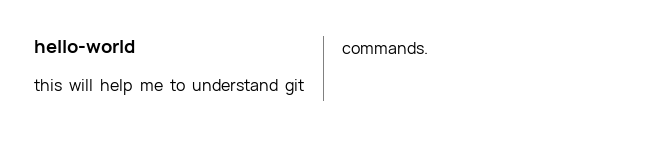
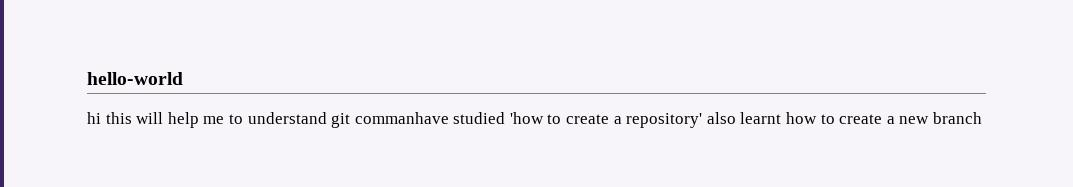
- this will help me to understand git commands.
+ hi this will help me to understand git commanhave studied 'how to create a repository' also learnt how to create a new branch

